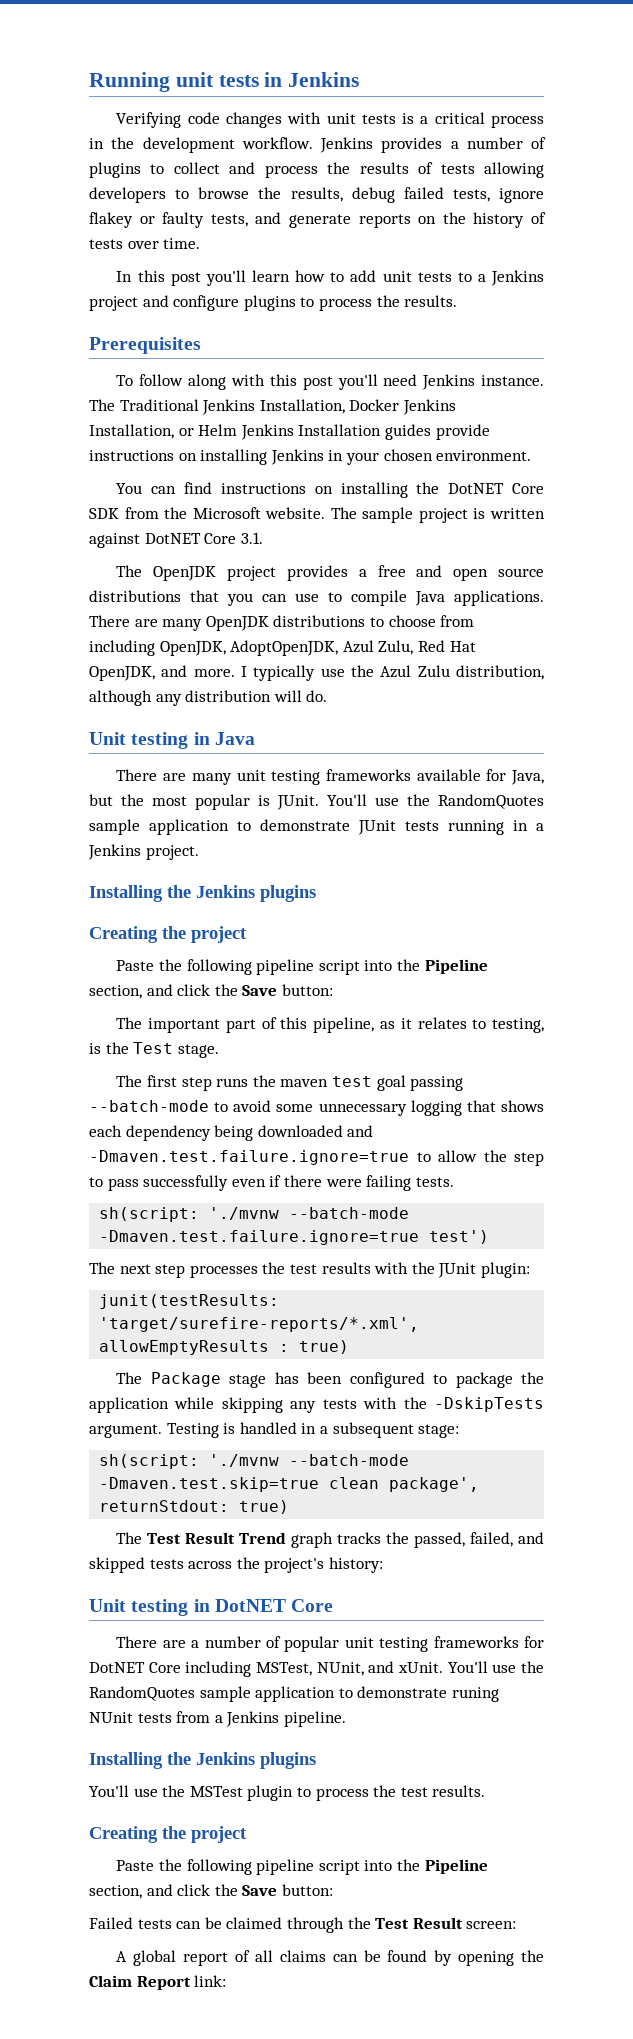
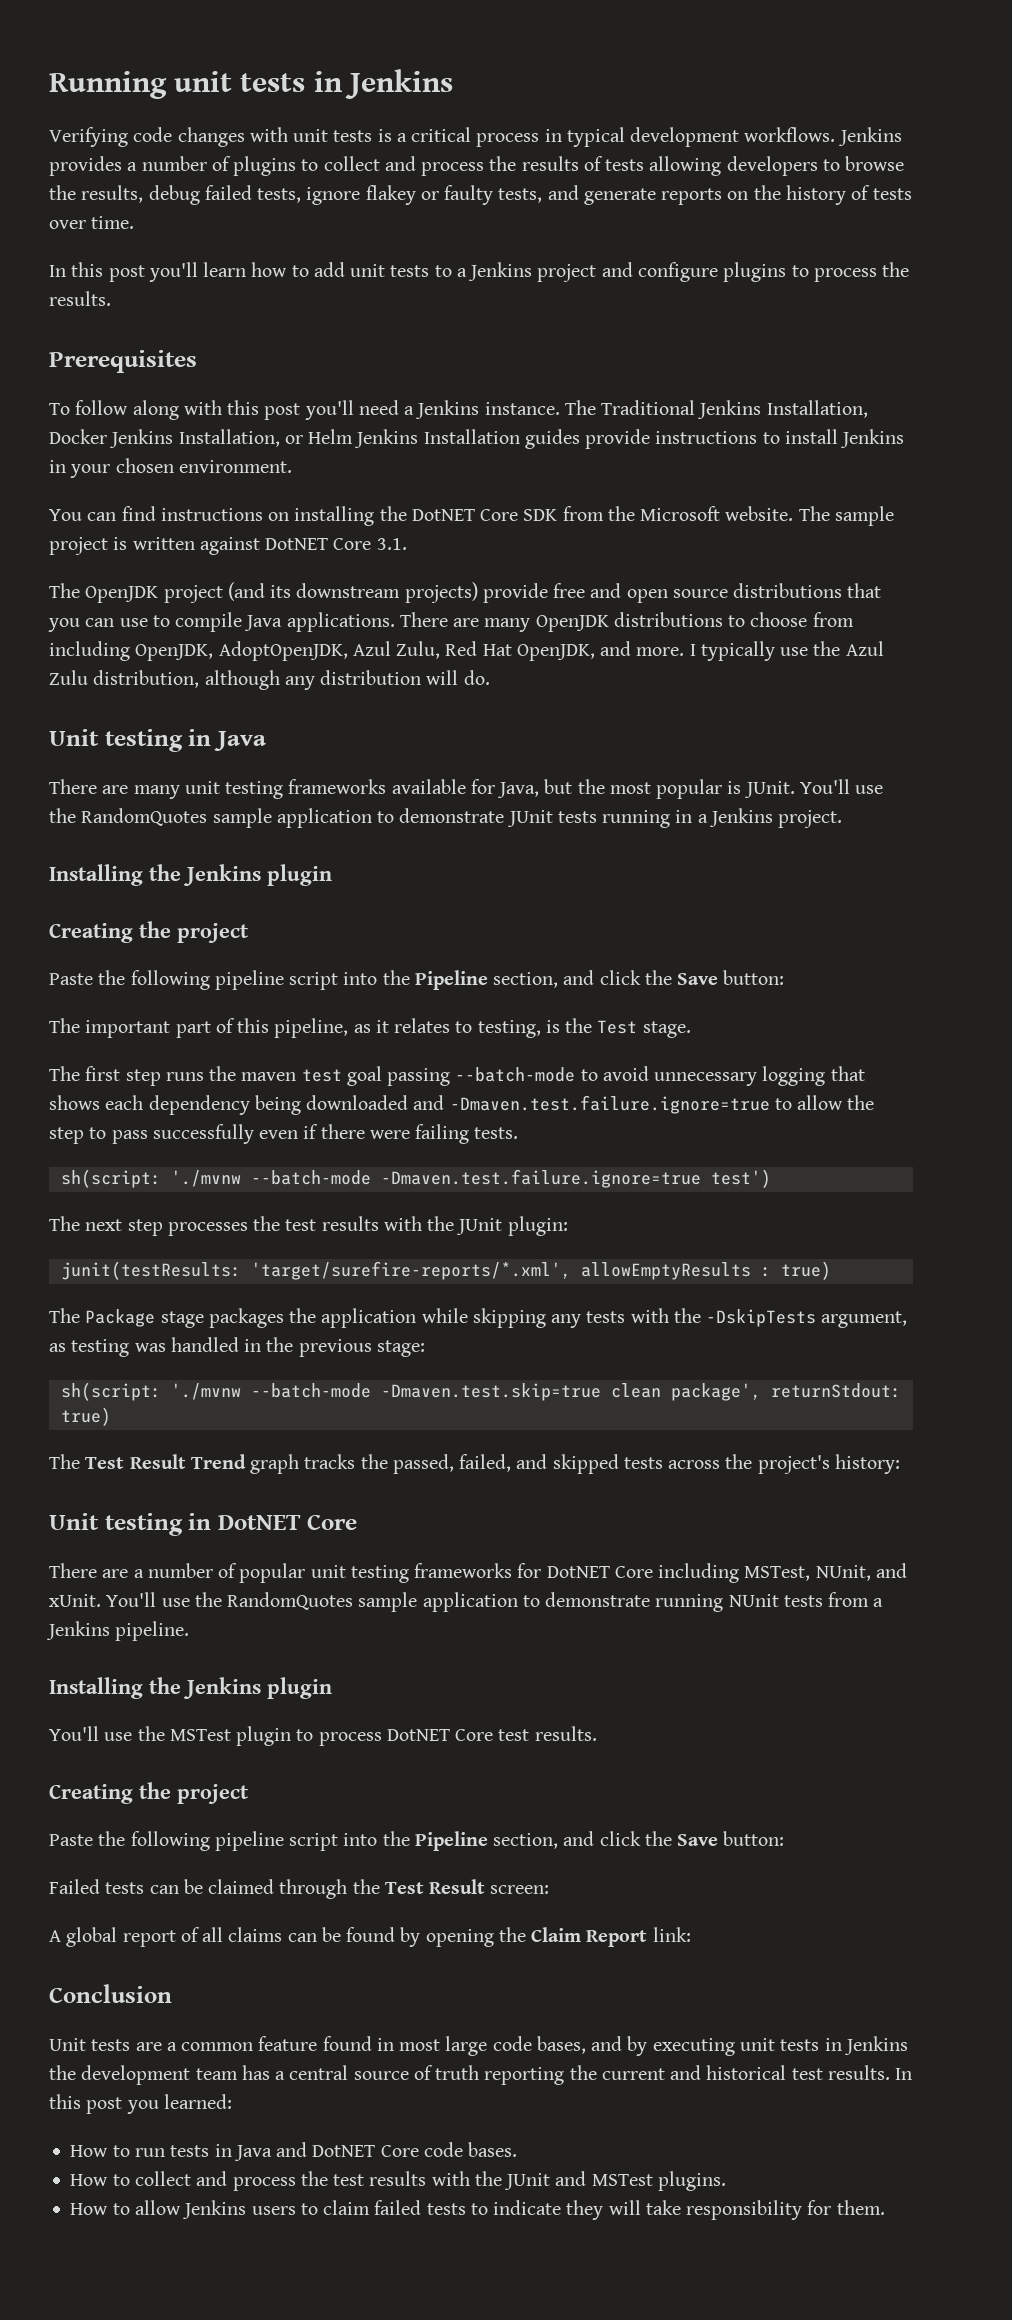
- Verifying code changes with unit tests is a critical process in the development workflow.
+ Verifying code changes with unit tests is a critical process in typical development workflows.
- To follow along with this post you'll need Jenkins instance.
+ To follow along with this post you'll need a Jenkins instance.
- The Traditional Jenkins Installation, Docker Jenkins Installation, or Helm Jenkins Installation guides provide instructions on installing Jenkins in your chosen environment.
+ The Traditional Jenkins Installation, Docker Jenkins Installation, or Helm Jenkins Installation guides provide instructions to install Jenkins in your chosen environment.
- The OpenJDK project provides a free and open source distributions that you can use to compile Java applications.
+ The OpenJDK project (and its downstream projects) provide free and open source distributions that you can use to compile Java applications.
  You'll use the RandomQuotes sample application to demonstrate JUnit tests running in a Jenkins project.
- Installing the Jenkins plugins
+ Installing the Jenkins plugin
- The first step runs the maven test goal passing --batch-mode to avoid some unnecessary logging that shows each dependency being downloaded and -Dmaven.test.failure.ignore=true to allow the step to pass successfully even if there were failing tests.
+ The first step runs the maven test goal passing --batch-mode to avoid unnecessary logging that shows each dependency being downloaded and -Dmaven.test.failure.ignore=true to allow the step to pass successfully even if there were failing tests.
- The Package stage has been configured to package the application while skipping any tests with the -DskipTests argument. Testing is handled in a subsequent stage:
+ The Package stage packages the application while skipping any tests with the -DskipTests argument, as testing was handled in the previous stage:
- You'll use the RandomQuotes sample application to demonstrate runing NUnit tests from a Jenkins pipeline.
- Installing the Jenkins plugins
+ You'll use the RandomQuotes sample application to demonstrate running NUnit tests from a Jenkins pipeline.
+ Installing the Jenkins plugin
- You'll use the MSTest plugin to process the test results.
+ You'll use the MSTest plugin to process DotNET Core test results.
+ Conclusion
+ Unit tests are a common feature found in most large code bases, and by executing unit tests in Jenkins the development team has a central source of truth reporting the current and historical test results. In this post you learned:
+ How to run tests in Java and DotNET Core code bases.
+ How to collect and process the test results with the JUnit and MSTest plugins.
+ How to allow Jenkins users to claim failed tests to indicate they will take responsibility for them.

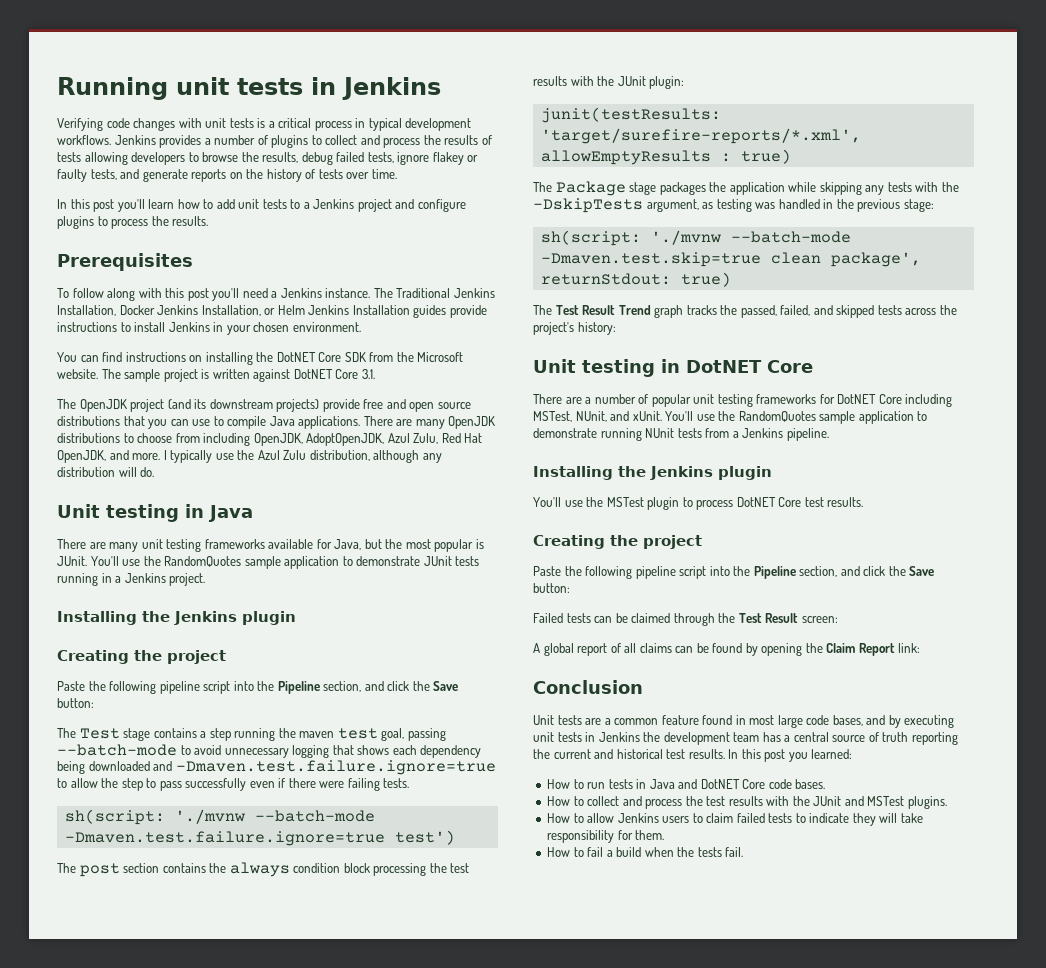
- The important part of this pipeline, as it relates to testing, is the Test stage.
- The first step runs the maven test goal passing --batch-mode to avoid unnecessary logging that shows each dependency being downloaded and -Dmaven.test.failure.ignore=true to allow the step to pass successfully even if there were failing tests.
+ The Test stage contains a step running the maven test goal, passing --batch-mode to avoid unnecessary logging that shows each dependency being downloaded and -Dmaven.test.failure.ignore=true to allow the step to pass successfully even if there were failing tests.
- The next step processes the test results with the JUnit plugin:
+ The post section contains the always condition block processing the test results with the JUnit plugin:
+ How to fail a build when the tests fail.

